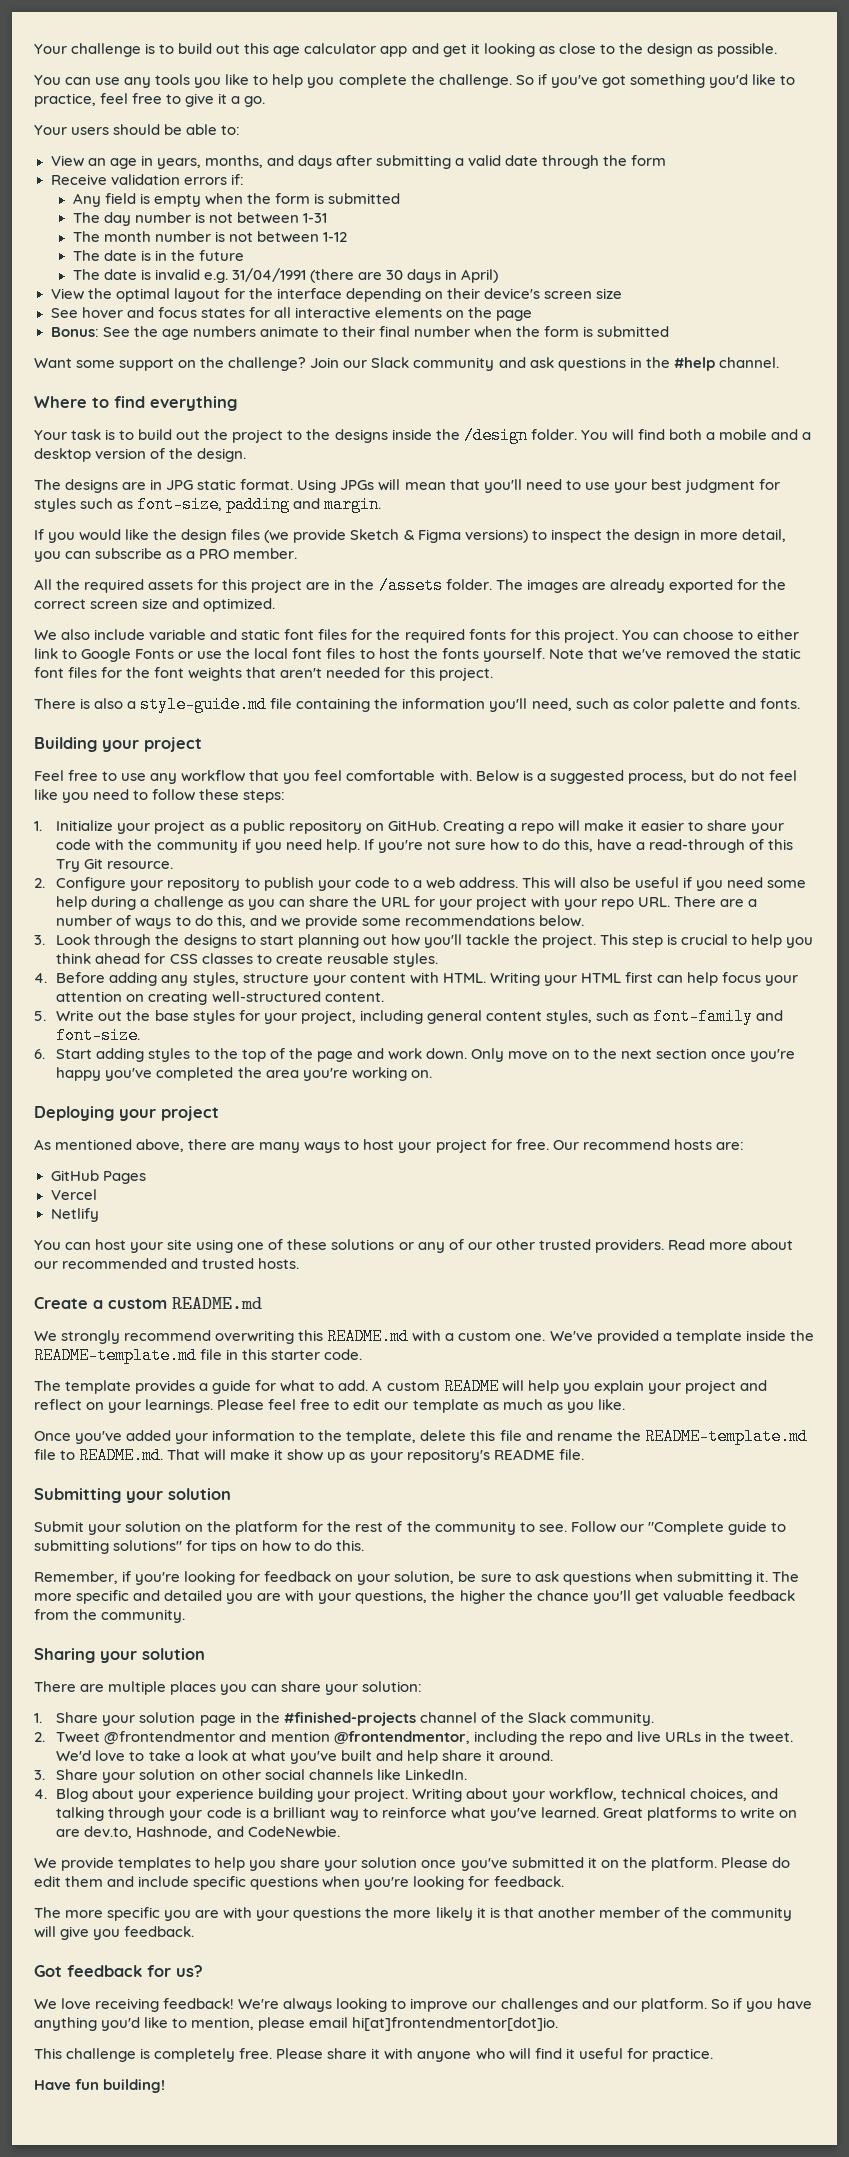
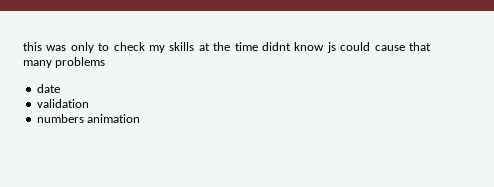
- Your challenge is to build out this age calculator app and get it looking as close to the design as possible.
- You can use any tools you like to help you complete the challenge. So if you've got something you'd like to practice, feel free to give it a go.
- Your users should be able to:
- View an age in years, months, and days after submitting a valid date through the form
- Receive validation errors if:
- Any field is empty when the form is submitted
- The day number is not between 1-31
- The month number is not between 1-12
- The date is in the future
- The date is invalid e.g. 31/04/1991 (there are 30 days in April)
- View the optimal layout for the interface depending on their device's screen size
- See hover and focus states for all interactive elements on the page
- Bonus: See the age numbers animate to their final number when the form is submitted
- Want some support on the challenge? Join our Slack community and ask questions in the #help channel.
- Where to find everything
- Your task is to build out the project to the designs inside the /design folder. You will find both a mobile and a desktop version of the design.
- The designs are in JPG static format. Using JPGs will mean that you'll need to use your best judgment for styles such as font-size, padding and margin.
- If you would like the design files (we provide Sketch & Figma versions) to inspect the design in more detail, you can subscribe as a PRO member.
- All the required assets for this project are in the /assets folder. The images are already exported for the correct screen size and optimized.
- We also include variable and static font files for the required fonts for this project. You can choose to either link to Google Fonts or use the local font files to host the fonts yourself. Note that we've removed the static font files for the font weights that aren't needed for this project.
- There is also a style-guide.md file containing the information you'll need, such as color palette and fonts.
- Building your project
- Feel free to use any workflow that you feel comfortable with. Below is a suggested process, but do not feel like you need to follow these steps:
- 1. Initialize your project as a public repository on GitHub. Creating a repo will make it easier to share your code with the community if you need help. If you're not sure how to do this, have a read-through of this Try Git resource.
- 2. Configure your repository to publish your code to a web address. This will also be useful if you need some help during a challenge as you can share the URL for your project with your repo URL. There are a number of ways to do this, and we provide some recommendations below.
- 3. Look through the designs to start planning out how you'll tackle the project. This step is crucial to help you think ahead for CSS classes to create reusable styles.
- 4. Before adding any styles, structure your content with HTML. Writing your HTML first can help focus your attention on creating well-structured content.
- 5. Write out the base styles for your project, including general content styles, such as font-family and font-size.
- 6. Start adding styles to the top of the page and work down. Only move on to the next section once you're happy you've completed the area you're working on.
- Deploying your project
- As mentioned above, there are many ways to host your project for free. Our recommend hosts are:
- GitHub Pages
- Vercel
- Netlify
- You can host your site using one of these solutions or any of our other trusted providers. Read more about our recommended and trusted hosts.
- Create a custom README.md
- We strongly recommend overwriting this README.md with a custom one. We've provided a template inside the README-template.md file in this starter code.
- The template provides a guide for what to add. A custom README will help you explain your project and reflect on your learnings. Please feel free to edit our template as much as you like.
- Once you've added your information to the template, delete this file and rename the README-template.md file to README.md. That will make it show up as your repository's README file.
- Submitting your solution
- Submit your solution on the platform for the rest of the community to see. Follow our "Complete guide to submitting solutions" for tips on how to do this.
- Remember, if you're looking for feedback on your solution, be sure to ask questions when submitting it. The more specific and detailed you are with your questions, the higher the chance you'll get valuable feedback from the community.
- Sharing your solution
- There are multiple places you can share your solution:
- 1. Share your solution page in the #finished-projects channel of the Slack community.
- 2. Tweet @frontendmentor and mention @frontendmentor, including the repo and live URLs in the tweet. We'd love to take a look at what you've built and help share it around.
- 3. Share your solution on other social channels like LinkedIn.
- 4. Blog about your experience building your project. Writing about your workflow, technical choices, and talking through your code is a brilliant way to reinforce what you've learned. Great platforms to write on are dev.to, Hashnode, and CodeNewbie.
- We provide templates to help you share your solution once you've submitted it on the platform. Please do edit them and include specific questions when you're looking for feedback.
- The more specific you are with your questions the more likely it is that another member of the community will give you feedback.
- Got feedback for us?
- We love receiving feedback! We're always looking to improve our challenges and our platform. So if you have anything you'd like to mention, please email hi[at]frontendmentor[dot]io.
- This challenge is completely free. Please share it with anyone who will find it useful for practice.
- Have fun building!
+ this was only to check my skills at the time didnt know js could cause that many problems
+ date
+ validation
+ numbers animation

